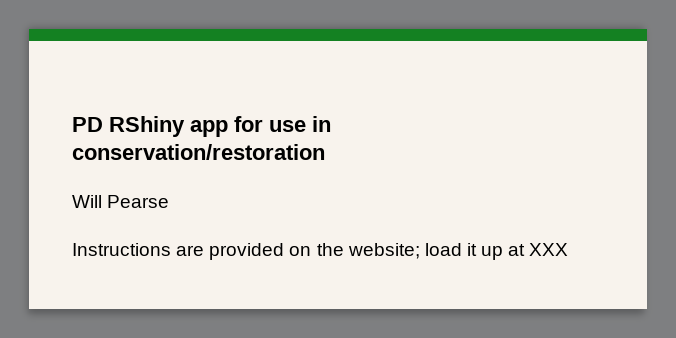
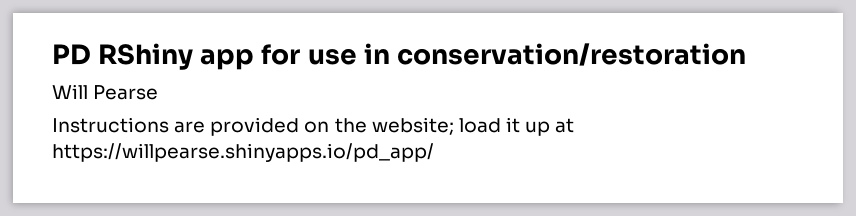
- Instructions are provided on the website; load it up at XXX
+ Instructions are provided on the website; load it up at https://willpearse.shinyapps.io/pd_app/

